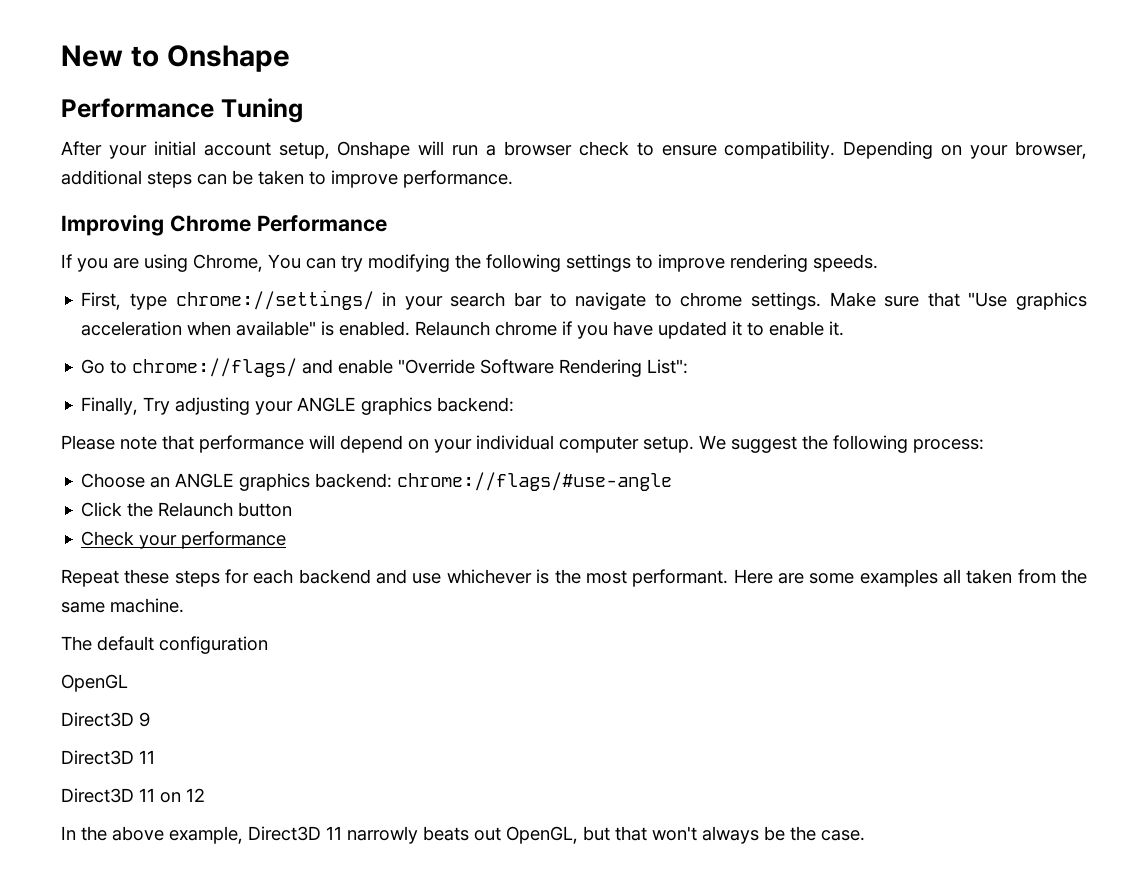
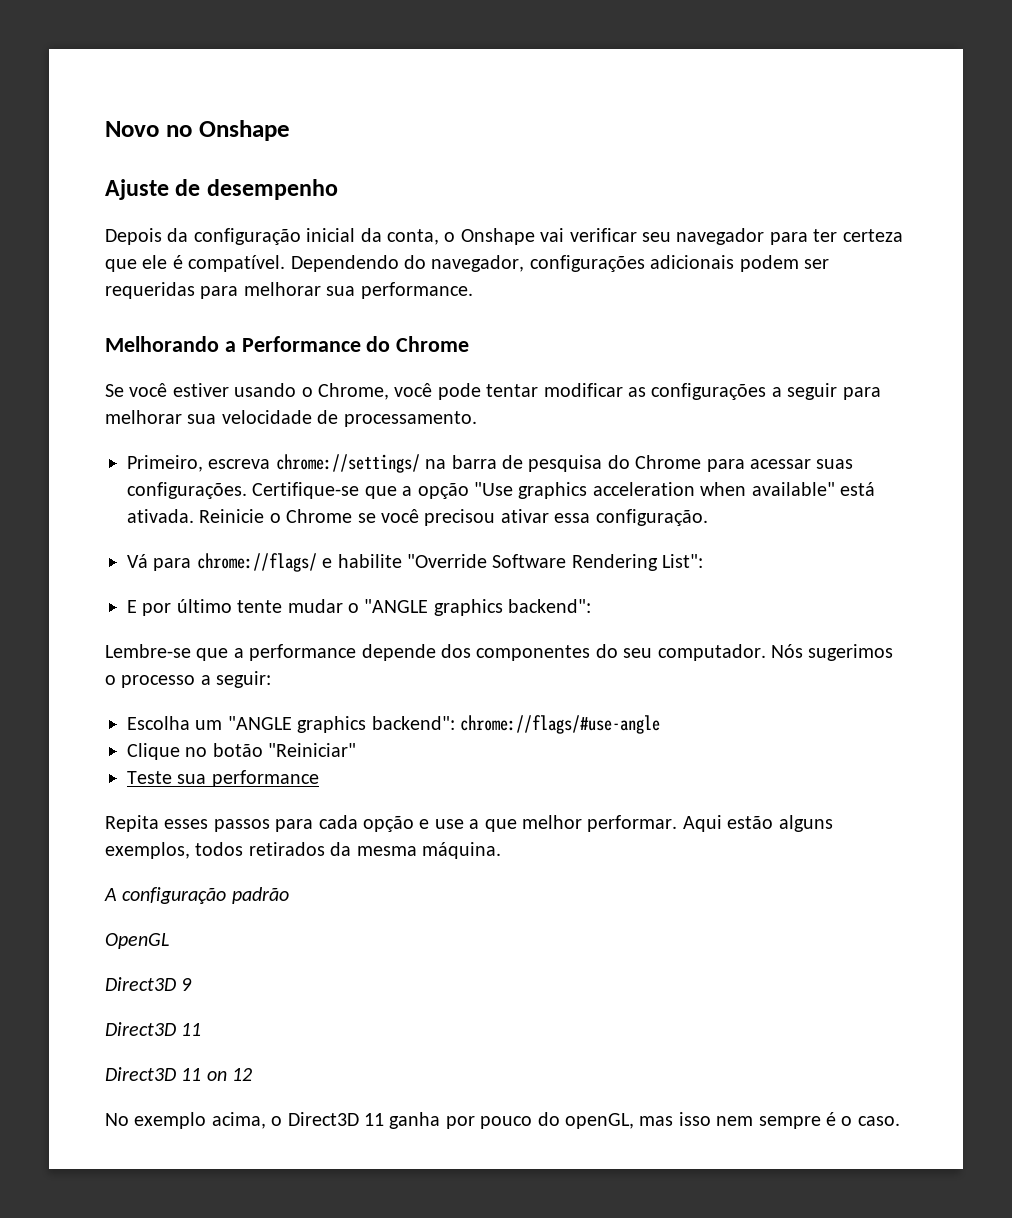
- New to Onshape
+ Novo no Onshape
- Performance Tuning
- After your initial account setup, Onshape will run a browser check to ensure compatibility. Depending on your browser, additional steps can be taken to improve performance.
- Improving Chrome Performance
- If you are using Chrome, You can try modifying the following settings to improve rendering speeds.
- First, type chrome://settings/ in your search bar to navigate to chrome settings. Make sure that "Use graphics acceleration when available" is enabled. Relaunch chrome if you have updated it to enable it.
- Go to chrome://flags/ and enable "Override Software Rendering List":
- Finally, Try adjusting your ANGLE graphics backend:
- Please note that performance will depend on your individual computer setup. We suggest the following process:
- Choose an ANGLE graphics backend: chrome://flags/#use-angle
- Click the Relaunch button
- Check your performance
- Repeat these steps for each backend and use whichever is the most performant. Here are some examples all taken from the same machine.
- The default configuration
+ Ajuste de desempenho
+ Depois da configuração inicial da conta, o Onshape vai verificar seu navegador para ter certeza que ele é compatível. Dependendo do navegador, configurações adicionais podem ser requeridas para melhorar sua performance.
+ Melhorando a Performance do Chrome
+ Se você estiver usando o Chrome, você pode tentar modificar as configurações a seguir para melhorar sua velocidade de processamento.
+ Primeiro, escreva chrome://settings/ na barra de pesquisa do Chrome para acessar suas configurações. Certifique-se que a opção "Use graphics acceleration when available" está ativada. Reinicie o Chrome se você precisou ativar essa configuração.
+ Vá para chrome://flags/ e habilite "Override Software Rendering List":
+ E por último tente mudar o "ANGLE graphics backend":
+ Lembre-se que a performance depende dos componentes do seu computador. Nós sugerimos o processo a seguir:
+ Escolha um "ANGLE graphics backend": chrome://flags/#use-angle
+ Clique no botão "Reiniciar"
+ Teste sua performance
+ Repita esses passos para cada opção e use a que melhor performar. Aqui estão alguns exemplos, todos retirados da mesma máquina.
+ A configuração padrão
- In the above example, Direct3D 11 narrowly beats out OpenGL, but that won't always be the case.
+ No exemplo acima, o Direct3D 11 ganha por pouco do openGL, mas isso nem sempre é o caso.

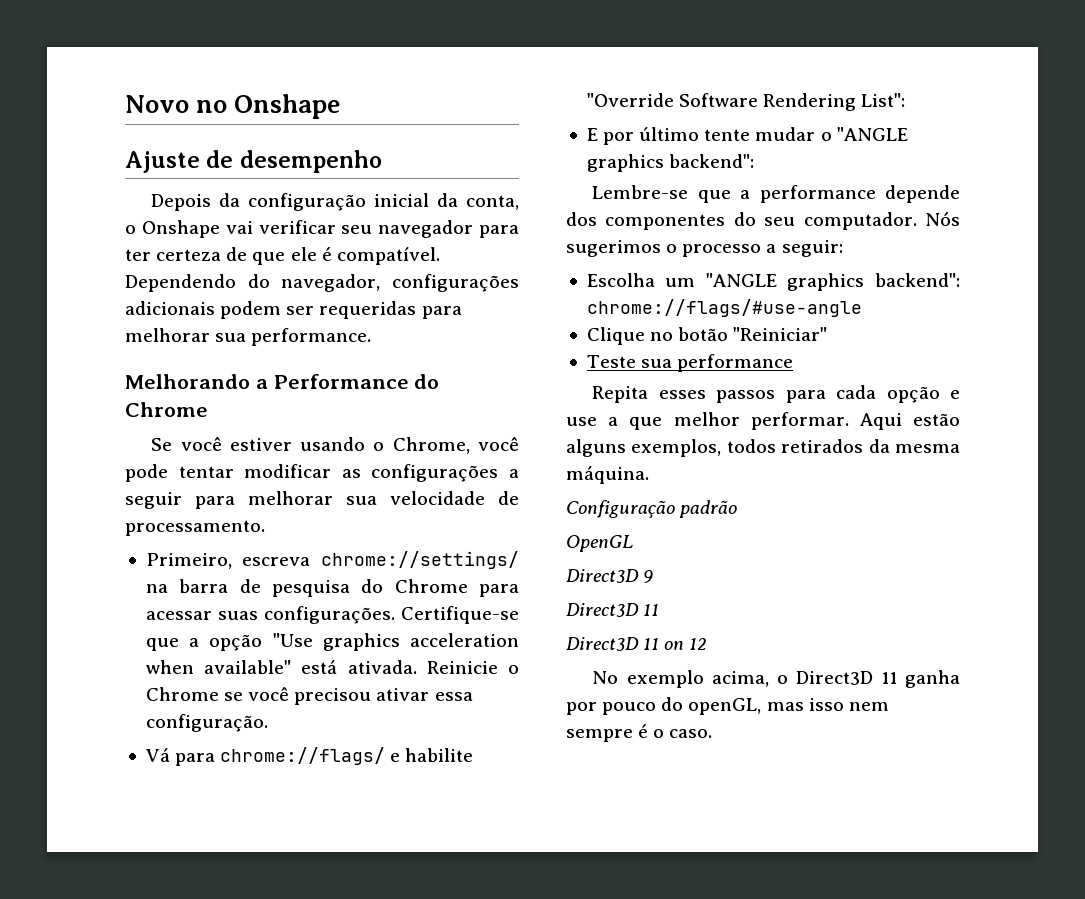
- Depois da configuração inicial da conta, o Onshape vai verificar seu navegador para ter certeza que ele é compatível.
+ Depois da configuração inicial da conta, o Onshape vai verificar seu navegador para ter certeza de que ele é compatível.
- A configuração padrão
+ Configuração padrão

